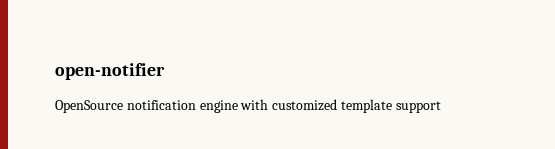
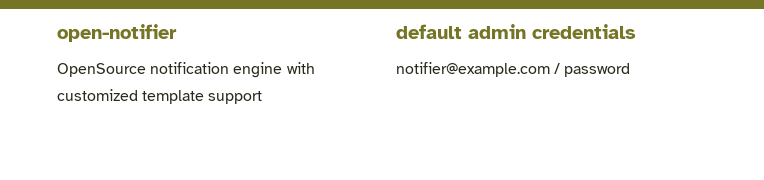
+ default admin credentials
+ notifier@example.com / password

